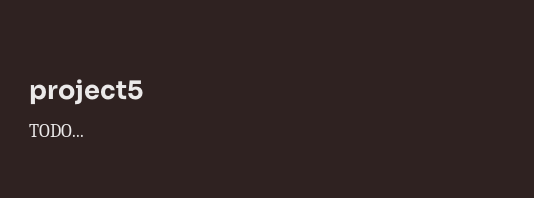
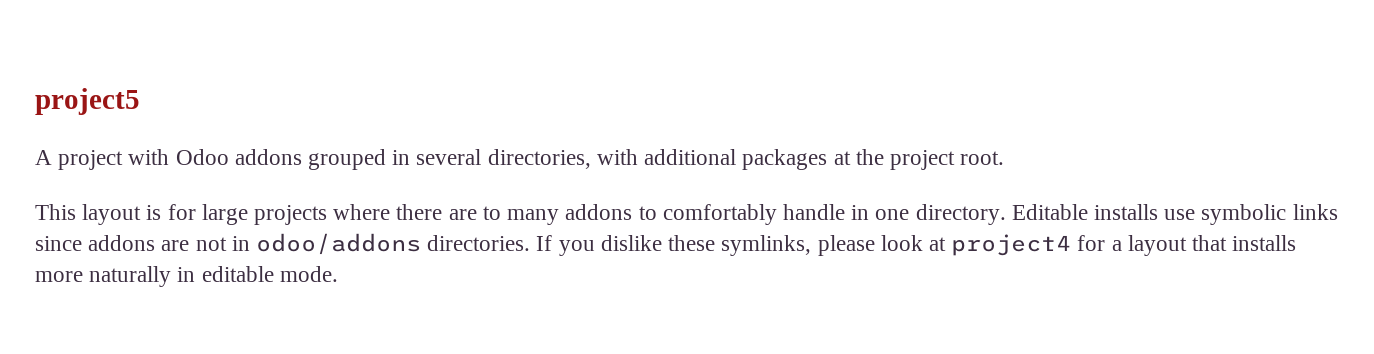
- TODO...
+ A project with Odoo addons grouped in several directories, with additional packages at the project root.
+ This layout is for large projects where there are to many addons to comfortably handle in one directory. Editable installs use symbolic links since addons are not in odoo/addons directories. If you dislike these symlinks, please look at project4 for a layout that installs more naturally in editable mode.

